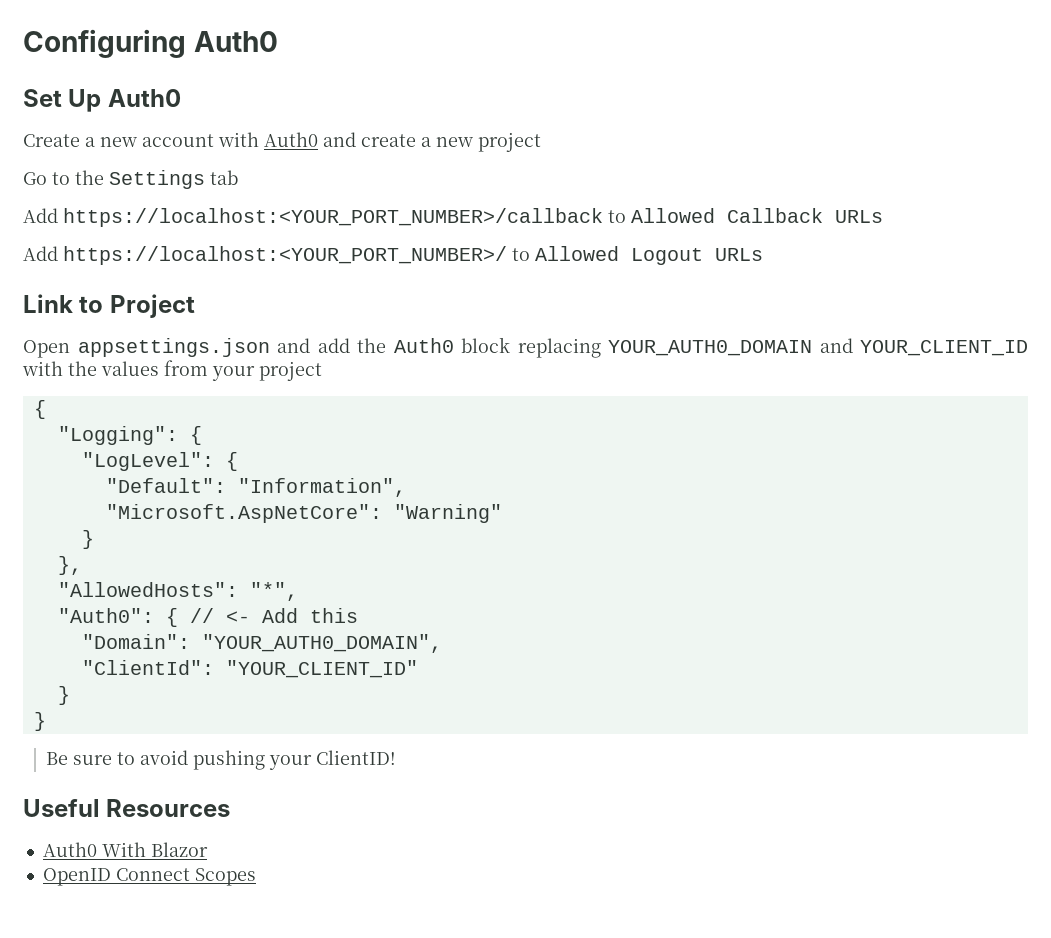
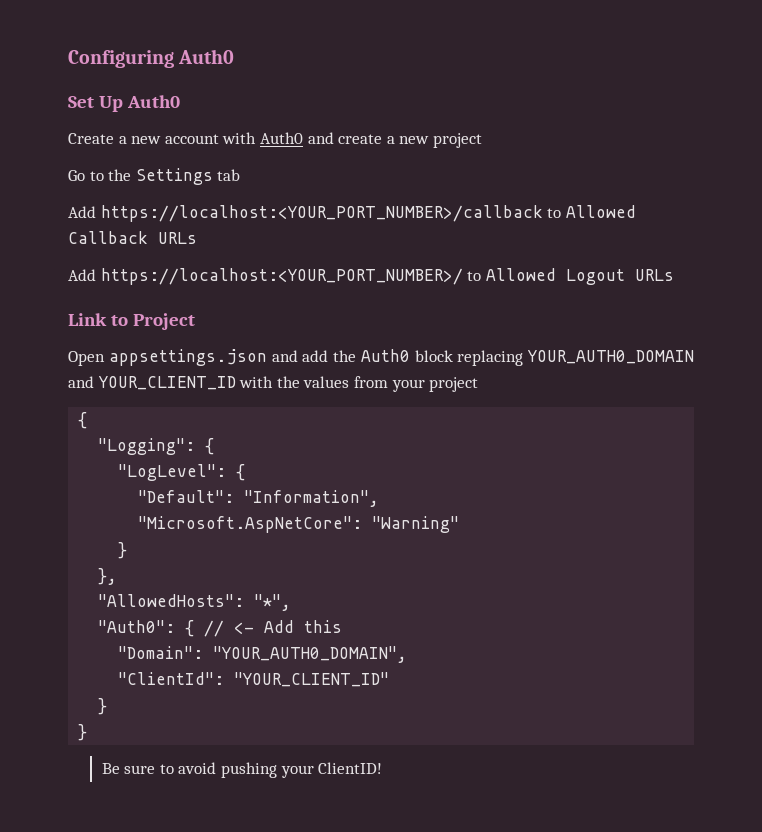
- Useful Resources
- Auth0 With Blazor
- OpenID Connect Scopes

